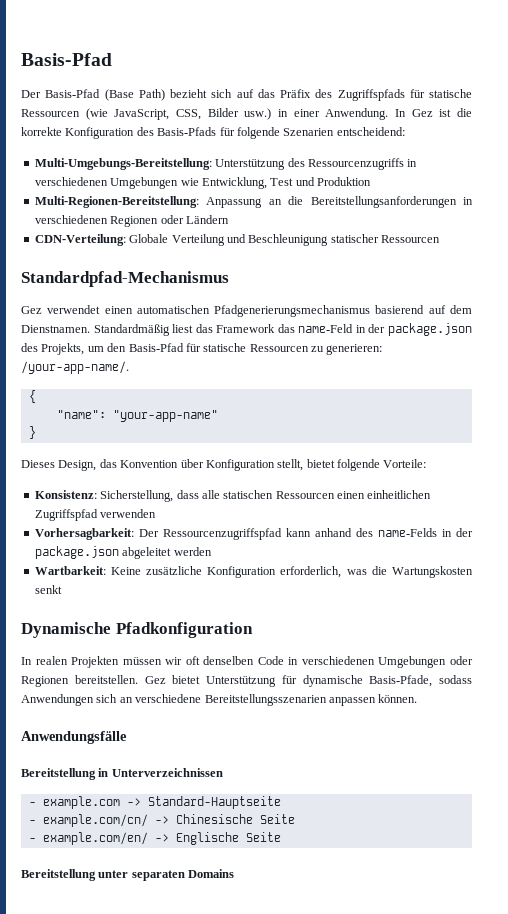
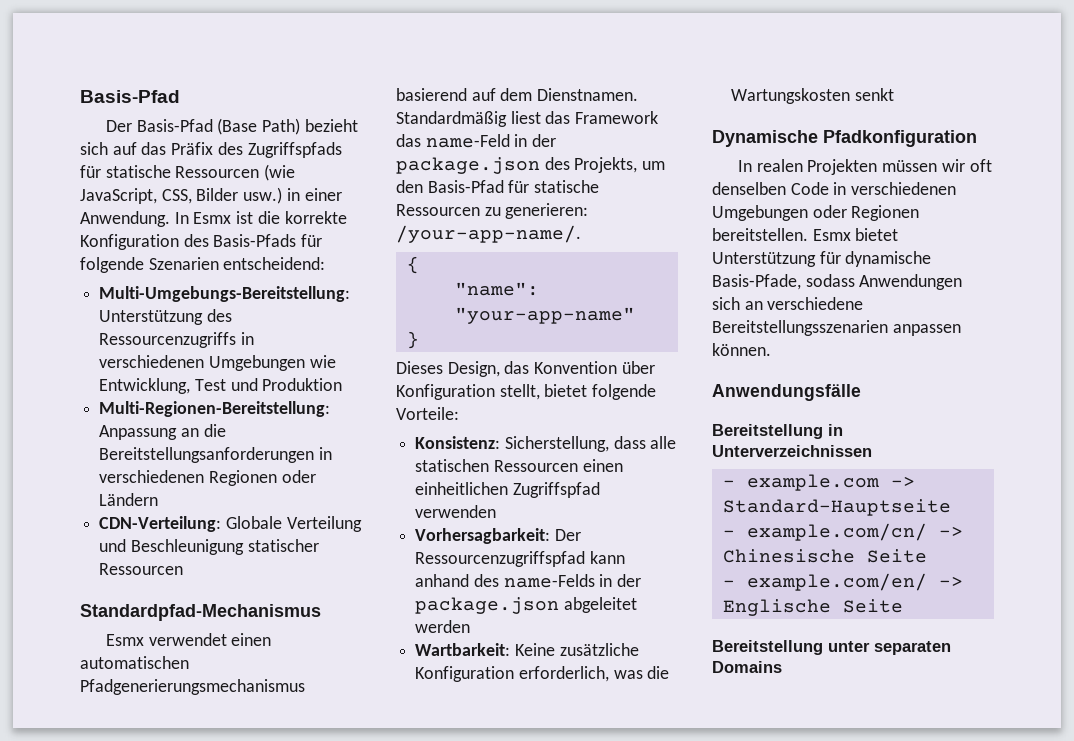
- In Gez ist die korrekte Konfiguration des Basis-Pfads für folgende Szenarien entscheidend:
+ In Esmx ist die korrekte Konfiguration des Basis-Pfads für folgende Szenarien entscheidend:
- Gez verwendet einen automatischen Pfadgenerierungsmechanismus basierend auf dem Dienstnamen.
+ Esmx verwendet einen automatischen Pfadgenerierungsmechanismus basierend auf dem Dienstnamen.
- Gez bietet Unterstützung für dynamische Basis-Pfade, sodass Anwendungen sich an verschiedene Bereitstellungsszenarien anpassen können.
+ Esmx bietet Unterstützung für dynamische Basis-Pfade, sodass Anwendungen sich an verschiedene Bereitstellungsszenarien anpassen können.

